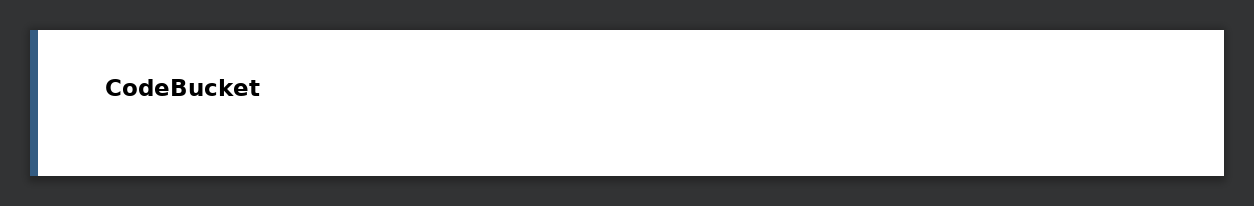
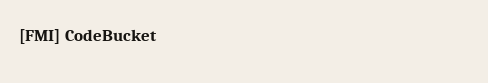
- CodeBucket
+ [FMI] CodeBucket

